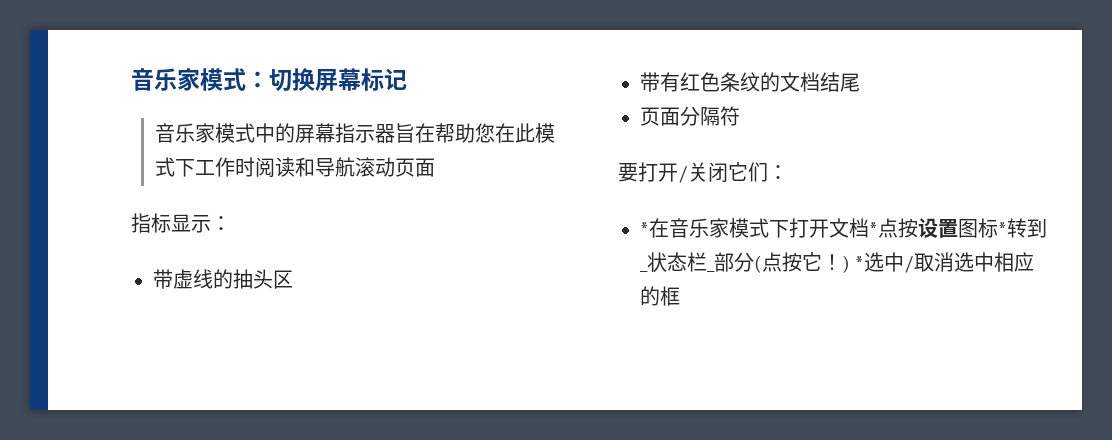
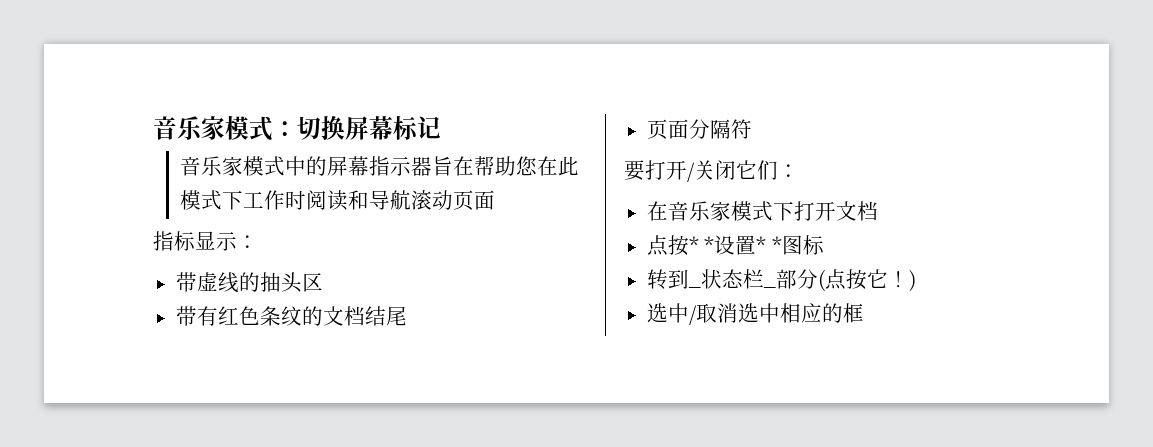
- *在音乐家模式下打开文档*点按设置图标*转到_状态栏_部分(点按它！) *选中/取消选中相应的框
+ 在音乐家模式下打开文档
+ 点按* *设置* *图标
+ 转到_状态栏_部分(点按它！)
+ 选中/取消选中相应的框

